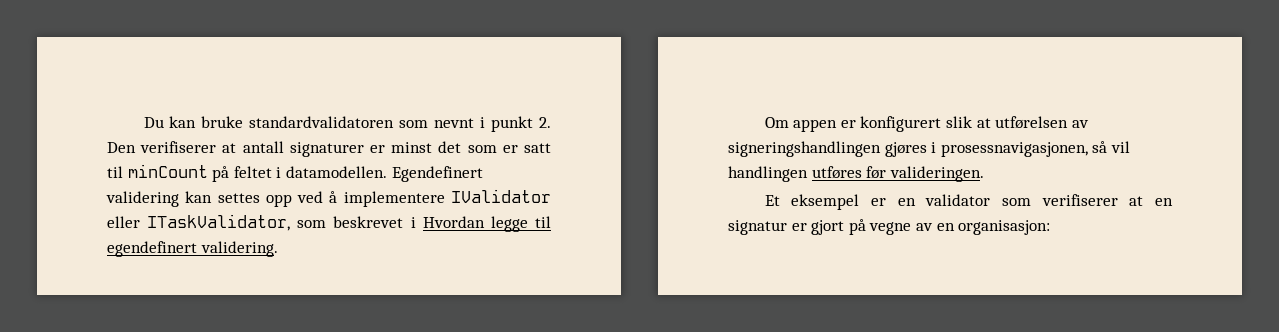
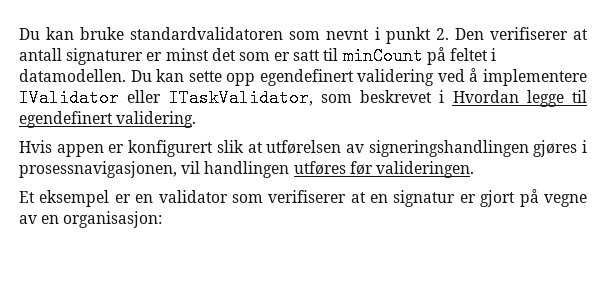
- Egendefinert validering kan settes opp ved å implementere IValidator eller ITaskValidator, som beskrevet i Hvordan legge til egendefinert validering.
+ Du kan sette opp egendefinert validering ved å implementere IValidator eller ITaskValidator, som beskrevet i Hvordan legge til egendefinert validering.
- Om appen er konfigurert slik at utførelsen av signeringshandlingen gjøres i prosessnavigasjonen, så vil handlingen utføres før valideringen.
+ Hvis appen er konfigurert slik at utførelsen av signeringshandlingen gjøres i prosessnavigasjonen, vil handlingen utføres før valideringen.

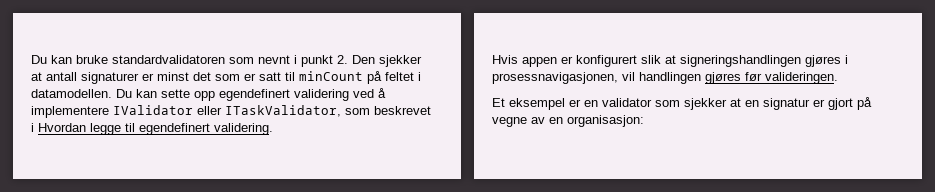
- Du kan bruke standardvalidatoren som nevnt i punkt 2. Den verifiserer at antall signaturer er minst det som er satt til minCount på feltet i datamodellen.
+ Du kan bruke standardvalidatoren som nevnt i punkt 2. Den sjekker at antall signaturer er minst det som er satt til minCount på feltet i datamodellen.
- Hvis appen er konfigurert slik at utførelsen av signeringshandlingen gjøres i prosessnavigasjonen, vil handlingen utføres før valideringen.
+ Hvis appen er konfigurert slik at signeringshandlingen gjøres i prosessnavigasjonen, vil handlingen gjøres før valideringen.
- Et eksempel er en validator som verifiserer at en signatur er gjort på vegne av en organisasjon:
+ Et eksempel er en validator som sjekker at en signatur er gjort på vegne av en organisasjon:

